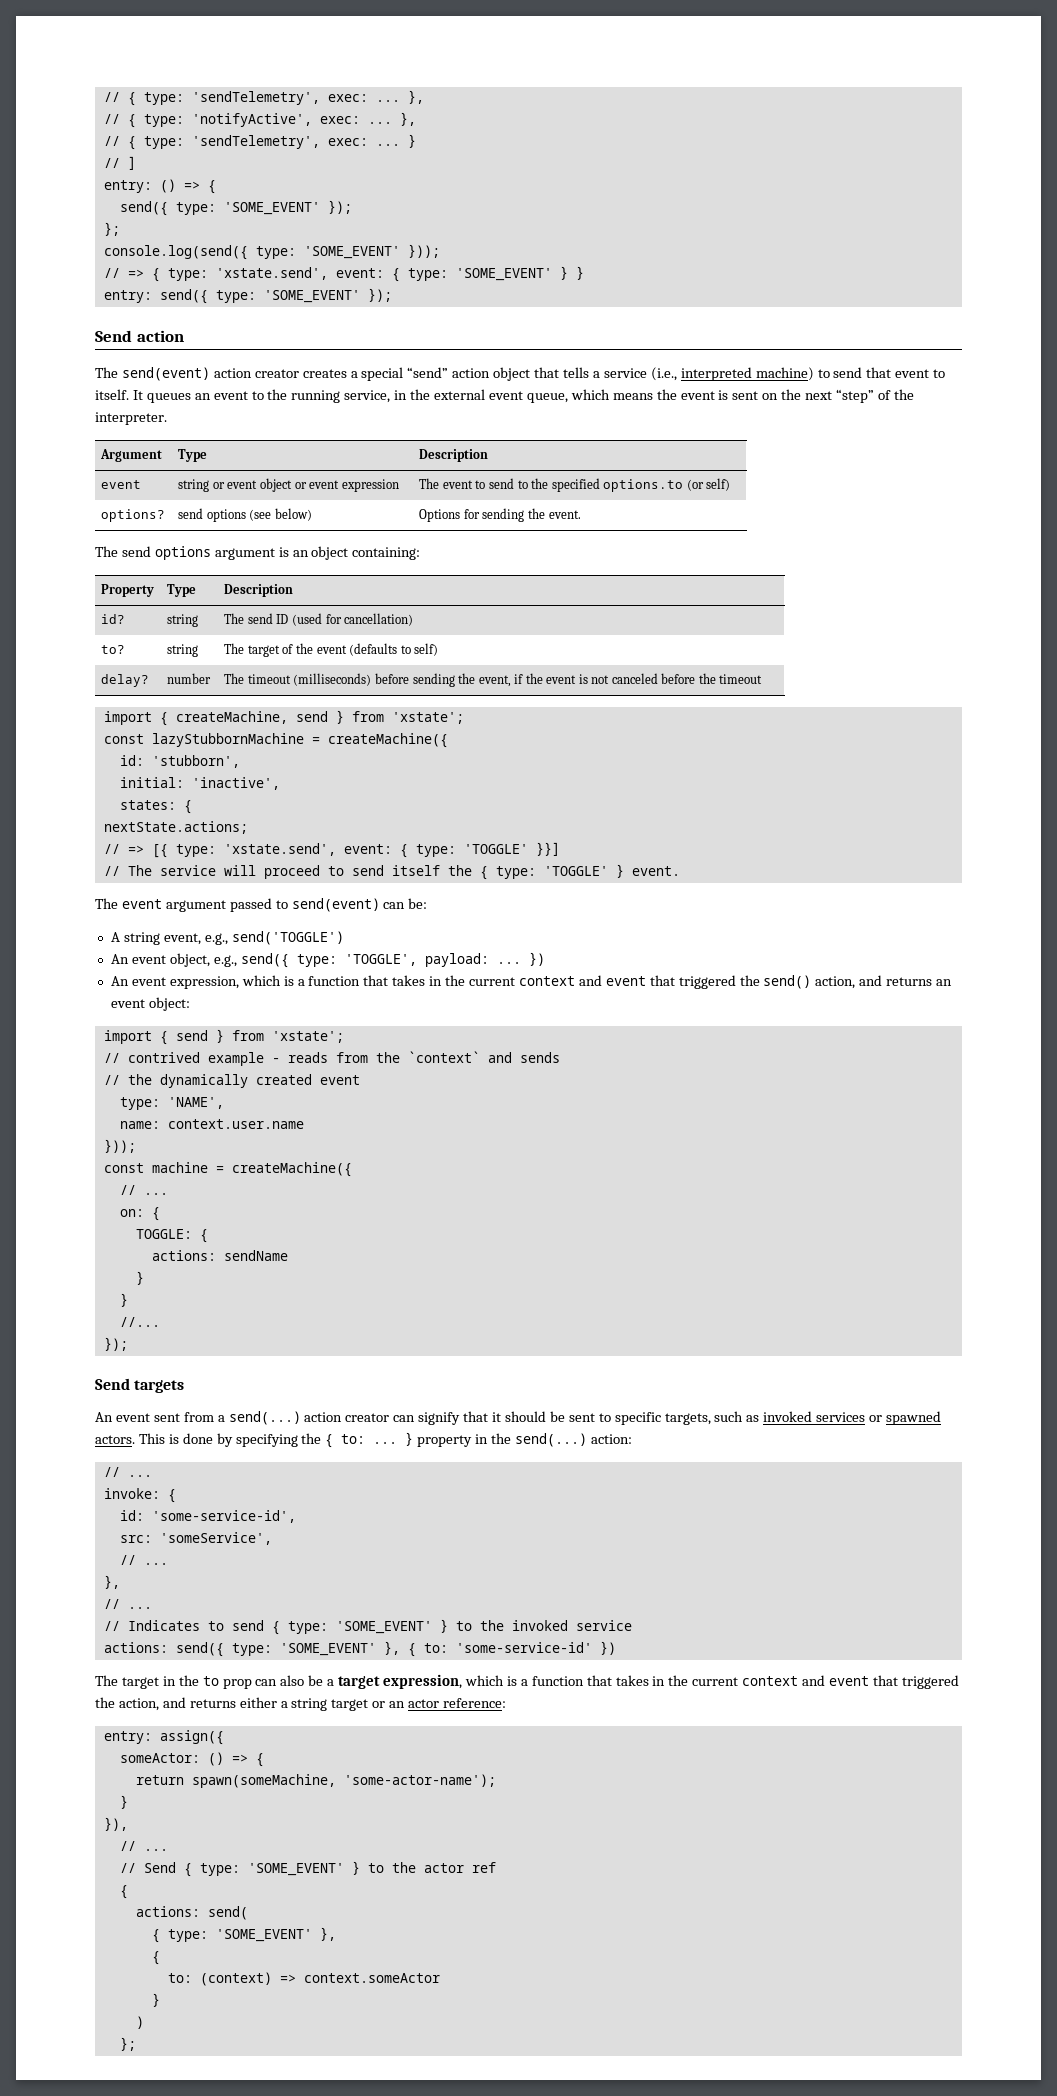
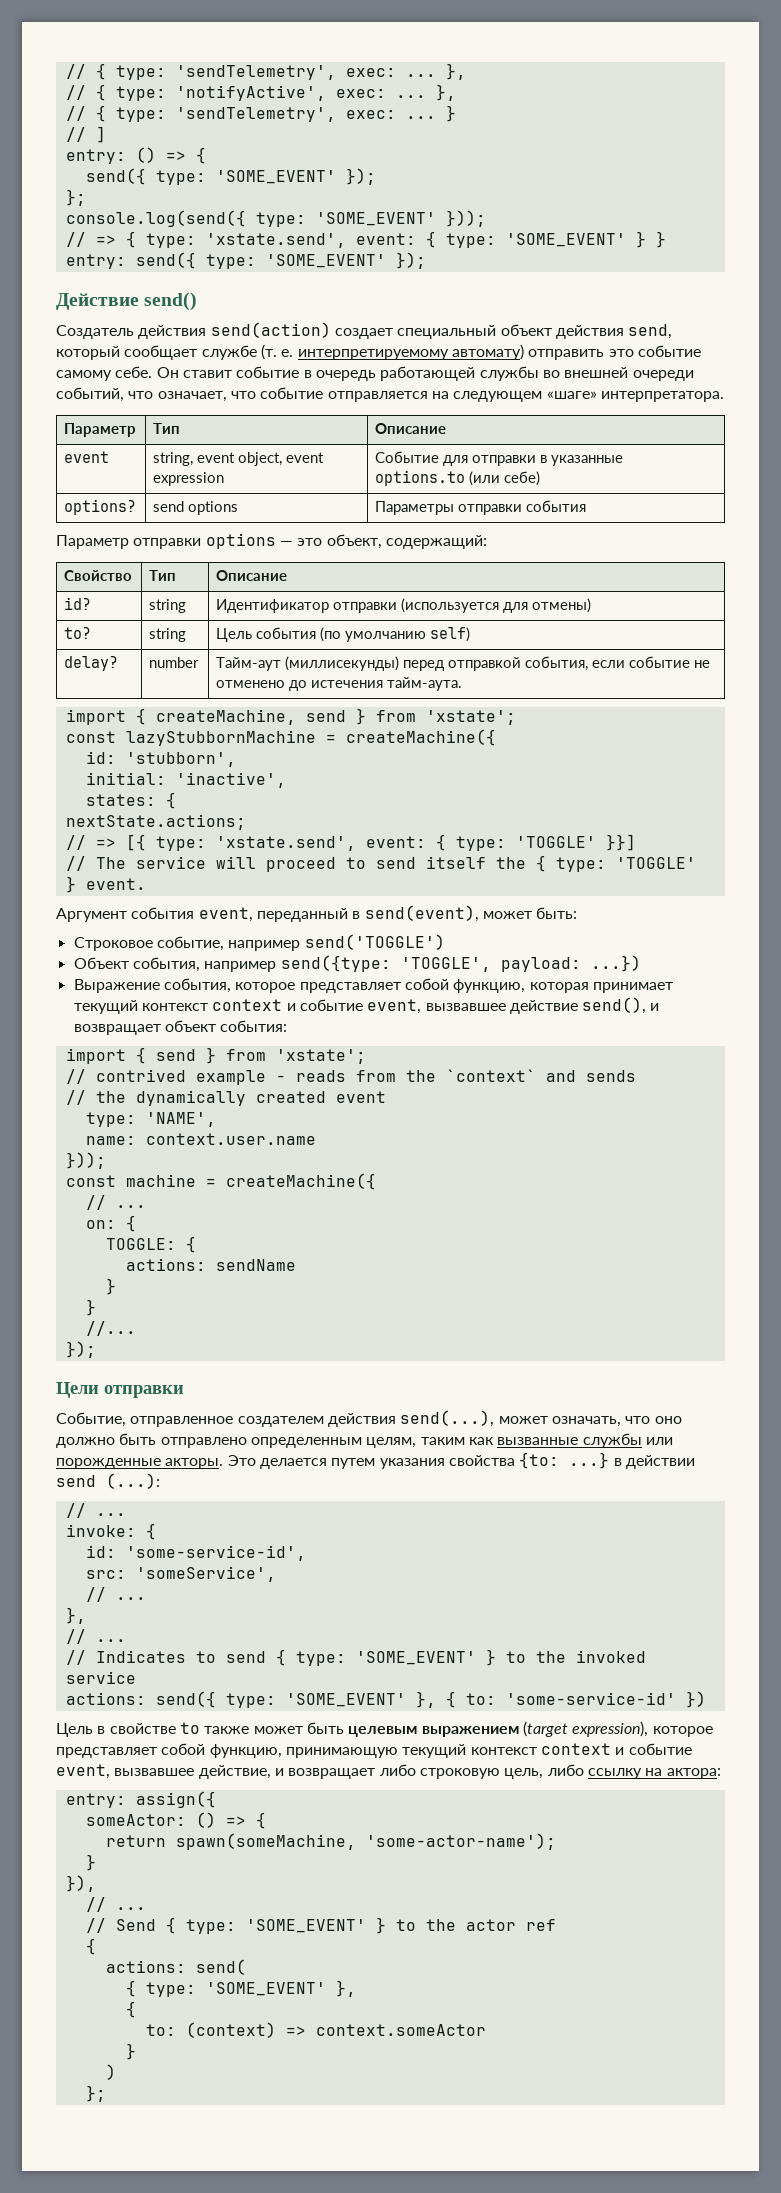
- Send action
- The send(event) action creator creates a special “send” action object that tells a service (i.e., interpreted machine) to send that event to itself. It queues an event to the running service, in the external event queue, which means the event is sent on the next “step” of the interpreter.
- Argument | Type | Description
- event | string or event object or event expression | The event to send to the specified options.to (or self)
- options? | send options (see below) | Options for sending the event.
- The send options argument is an object containing:
- Property | Type | Description
- id? | string | The send ID (used for cancellation)
- to? | string | The target of the event (defaults to self)
- delay? | number | The timeout (milliseconds) before sending the event, if the event is not canceled before the timeout
+ Действие send()
+ Создатель действия send(action) создает специальный объект действия send, который сообщает службе (т. е. интерпретируемому автомату) отправить это событие самому себе. Он ставит событие в очередь работающей службы во внешней очереди событий, что означает, что событие отправляется на следующем «шаге» интерпретатора.
+ Параметр | Тип | Описание
+ event | string, event object, event expression | Событие для отправки в указанные options.to (или себе)
+ options? | send options | Параметры отправки события
+ Параметр отправки options — это объект, содержащий:
+ Свойство | Тип | Описание
+ id? | string | Идентификатор отправки (используется для отмены)
+ to? | string | Цель события (по умолчанию self)
+ delay? | number | Тайм-аут (миллисекунды) перед отправкой события, если событие не отменено до истечения тайм-аута.
- The event argument passed to send(event) can be:
- A string event, e.g., send('TOGGLE')
- An event object, e.g., send({ type: 'TOGGLE', payload: ... })
- An event expression, which is a function that takes in the current context and event that triggered the send() action, and returns an event object:
+ Аргумент события event, переданный в send(event), может быть:
+ Строковое событие, например send('TOGGLE')
+ Объект события, например send({type: 'TOGGLE', payload: ...})
+ Выражение события, которое представляет собой функцию, которая принимает текущий контекст context и событие event, вызвавшее действие send(), и возвращает объект события:
- Send targets
- An event sent from a send(...) action creator can signify that it should be sent to specific targets, such as invoked services or spawned actors. This is done by specifying the { to: ... } property in the send(...) action:
+ Цели отправки
+ Событие, отправленное создателем действия send(...), может означать, что оно должно быть отправлено определенным целям, таким как вызванные службы или порожденные акторы. Это делается путем указания свойства {to: ...} в действии send (...):
- The target in the to prop can also be a target expression, which is a function that takes in the current context and event that triggered the action, and returns either a string target or an actor reference:
+ Цель в свойстве to также может быть целевым выражением (target expression), которое представляет собой функцию, принимающую текущий контекст context и событие event, вызвавшее действие, и возвращает либо строковую цель, либо ссылку на актора:

